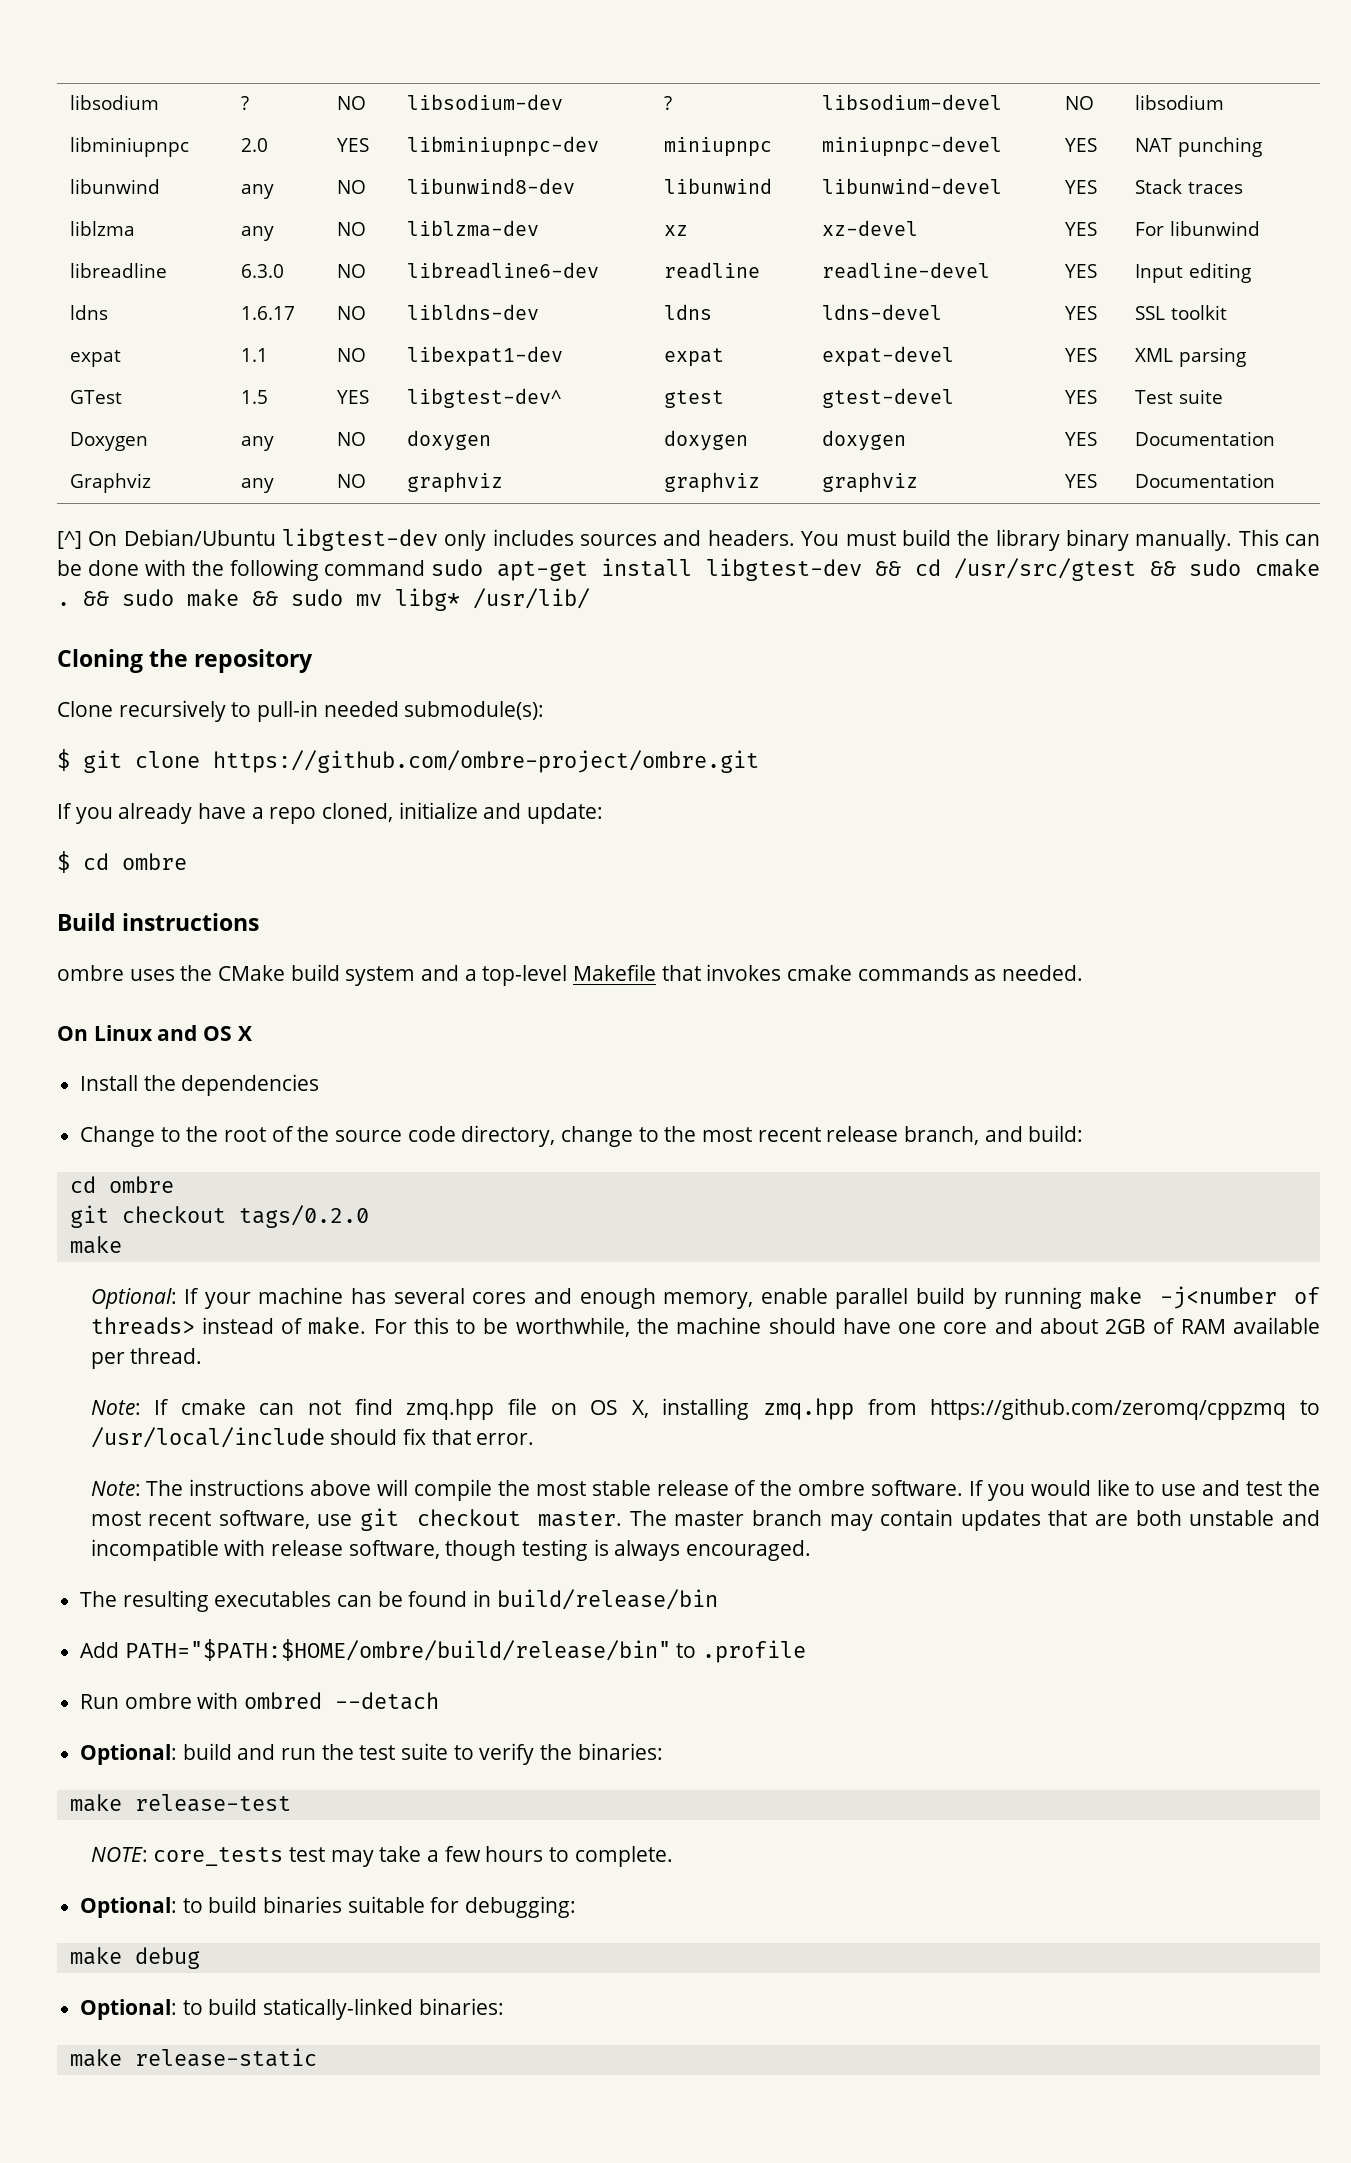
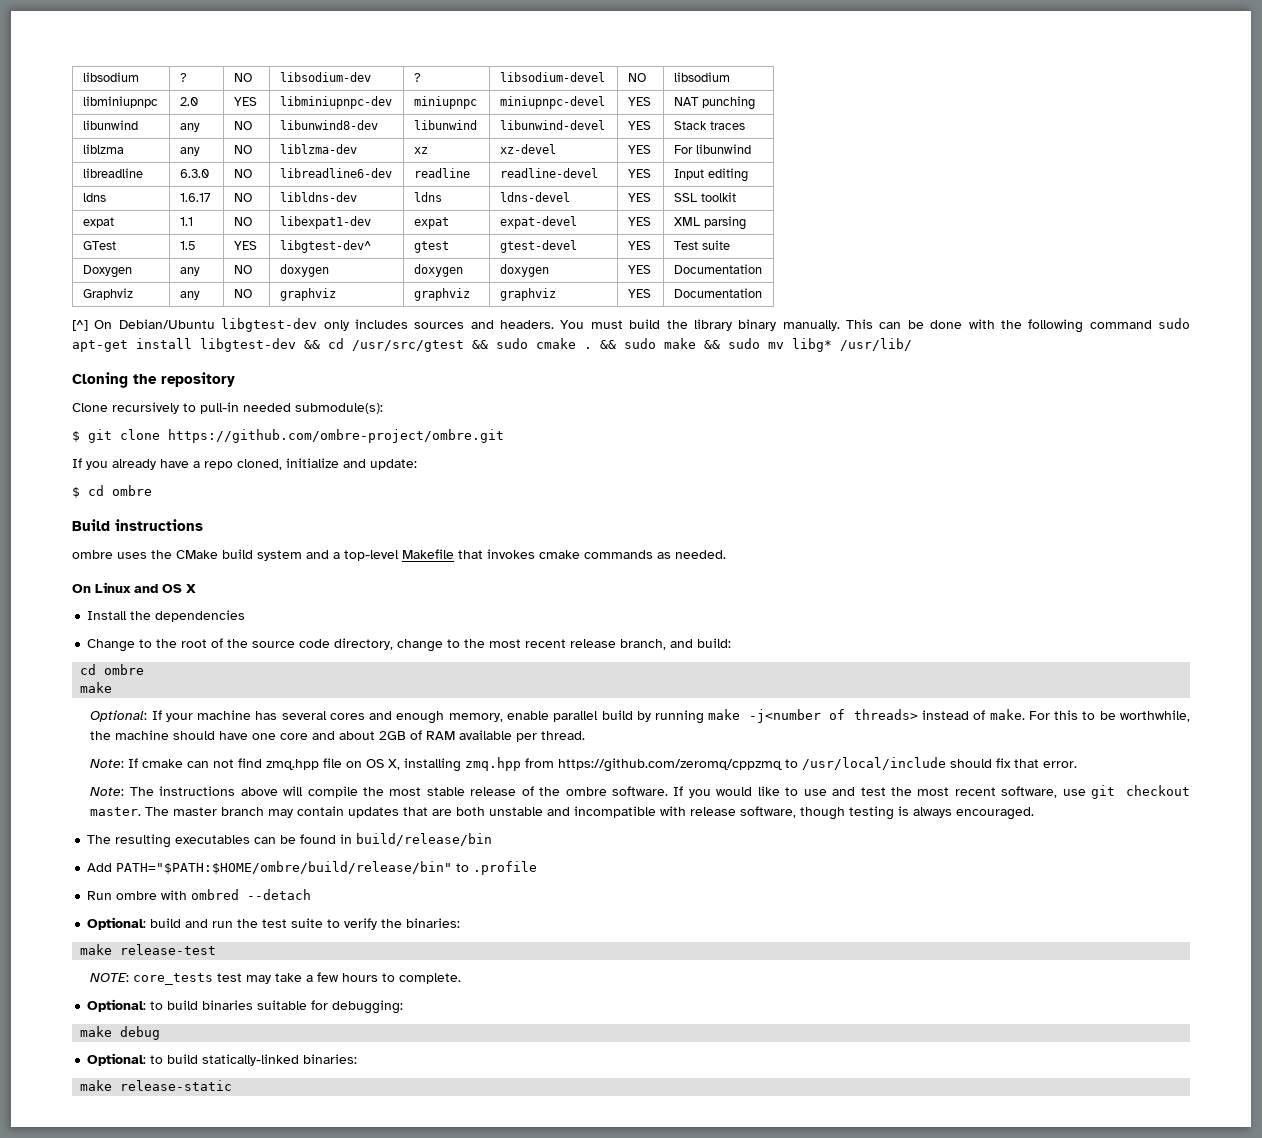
- git checkout tags/0.2.0

